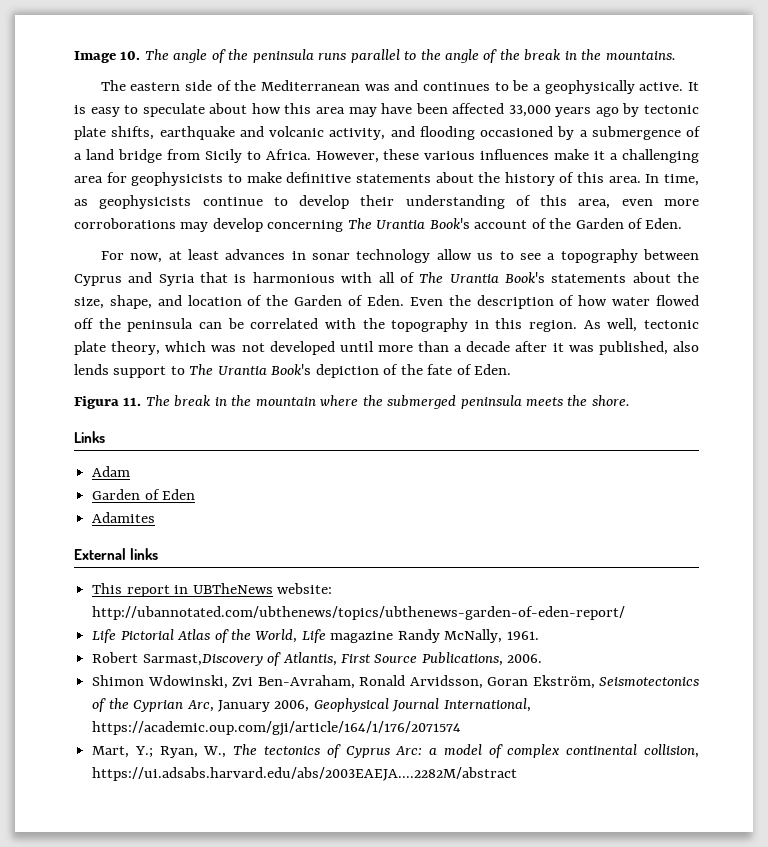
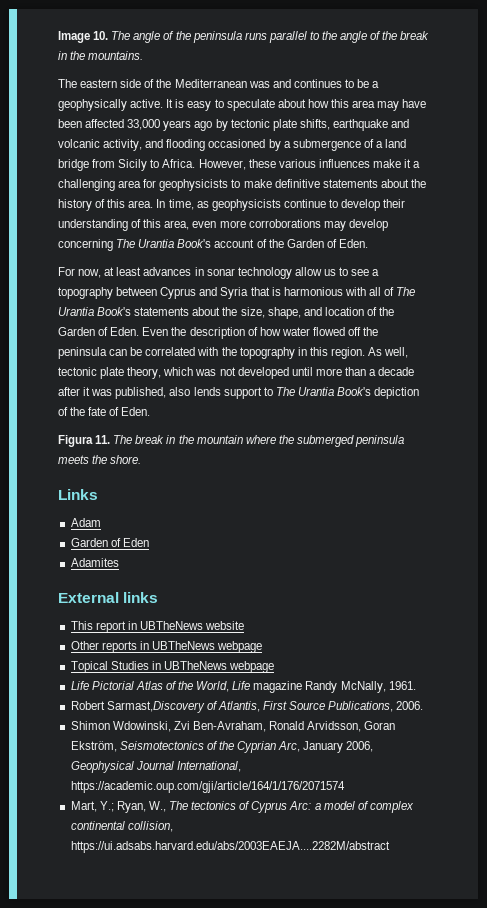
- This report in UBTheNews website: http://ubannotated.com/ubthenews/topics/ubthenews-garden-of-eden-report/
+ This report in UBTheNews website
+ Other reports in UBTheNews webpage
+ Topical Studies in UBTheNews webpage

